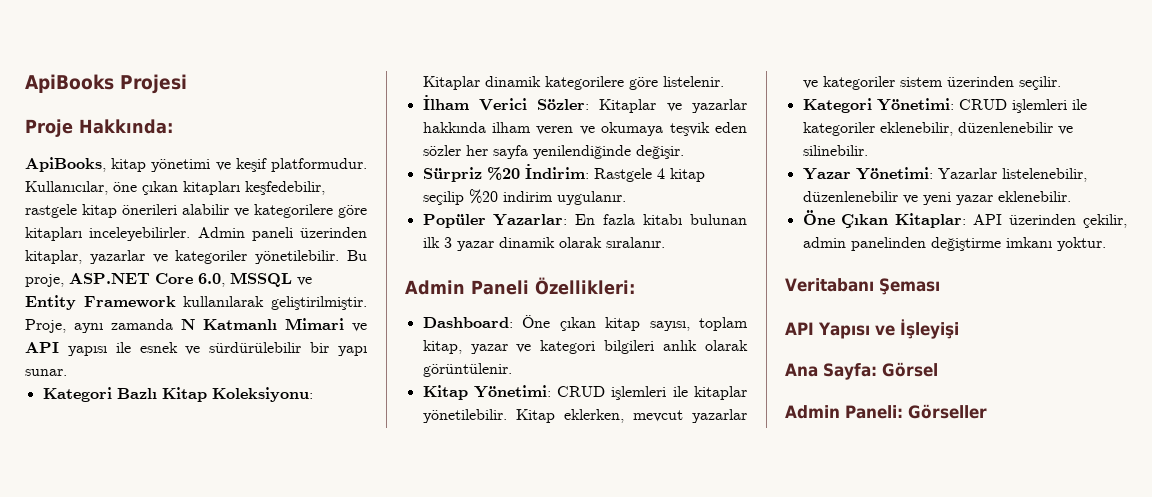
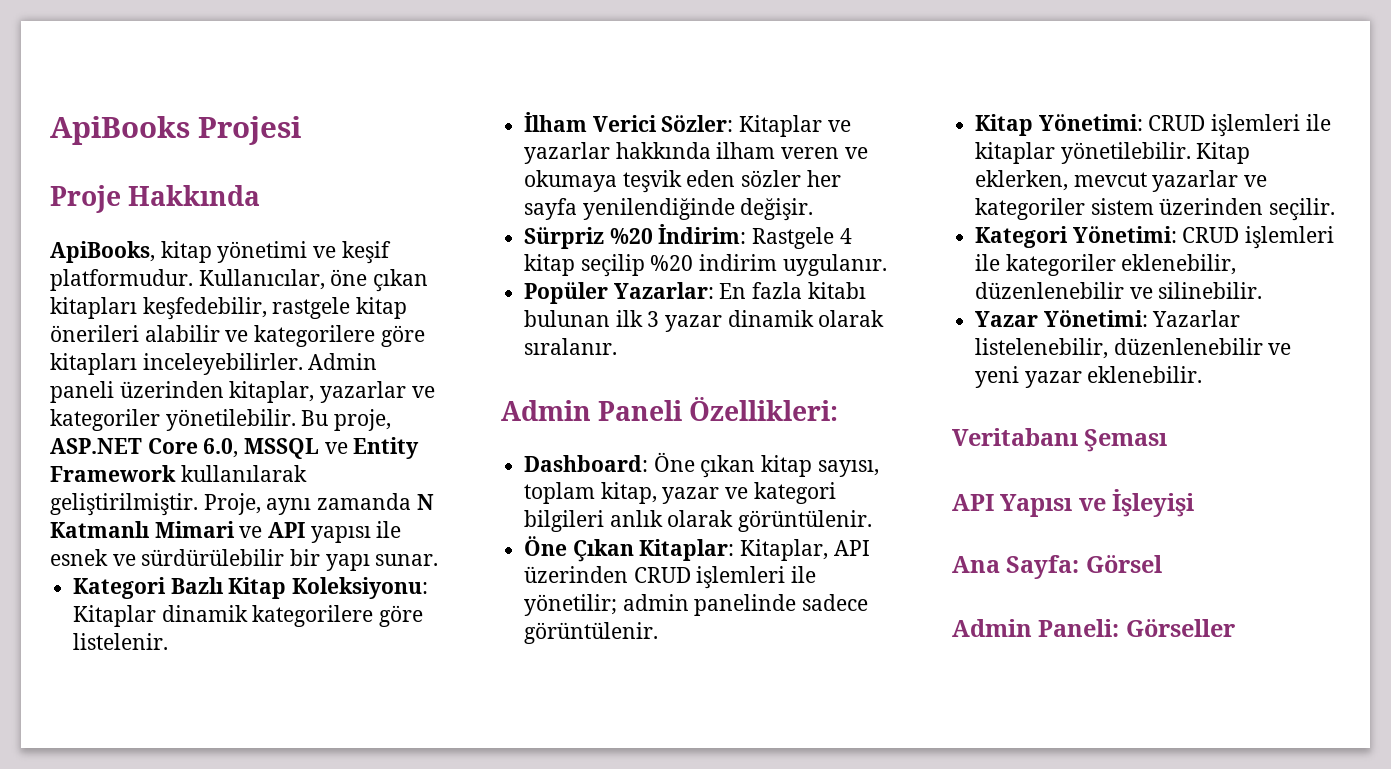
- Proje Hakkında:
+ Proje Hakkında
+ Öne Çıkan Kitaplar: Kitaplar, API üzerinden CRUD işlemleri ile yönetilir; admin panelinde sadece görüntülenir.
- Öne Çıkan Kitaplar: API üzerinden çekilir, admin panelinden değiştirme imkanı yoktur.

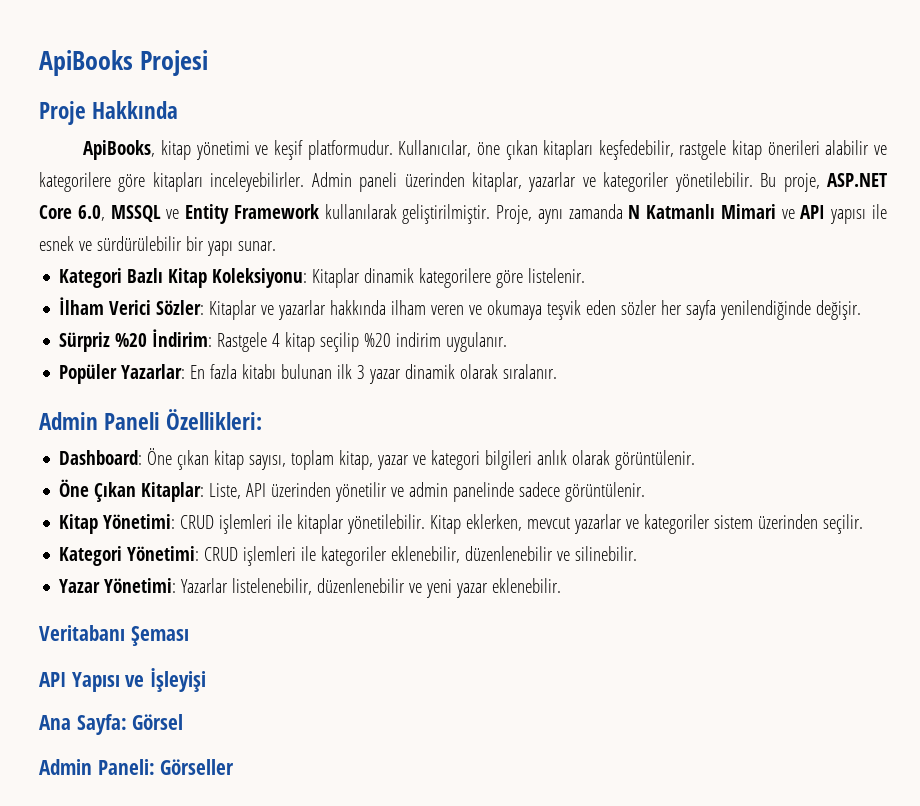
- Öne Çıkan Kitaplar: Kitaplar, API üzerinden CRUD işlemleri ile yönetilir; admin panelinde sadece görüntülenir.
+ Öne Çıkan Kitaplar: Liste, API üzerinden yönetilir ve admin panelinde sadece görüntülenir.

